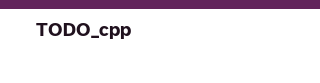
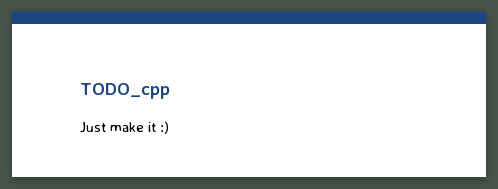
+ Just make it :)

